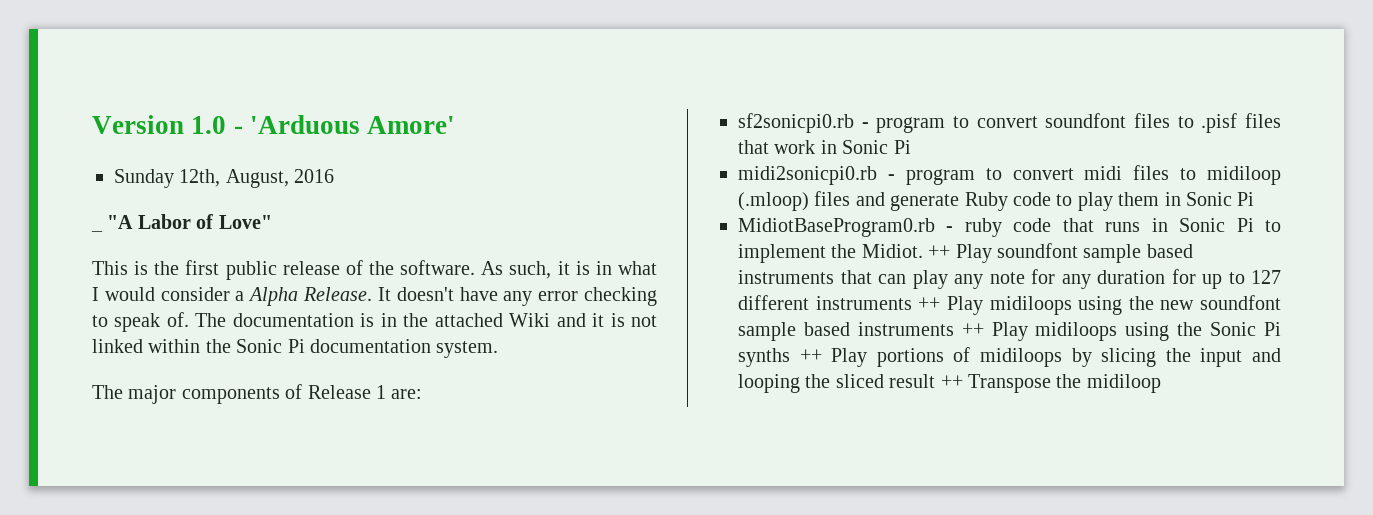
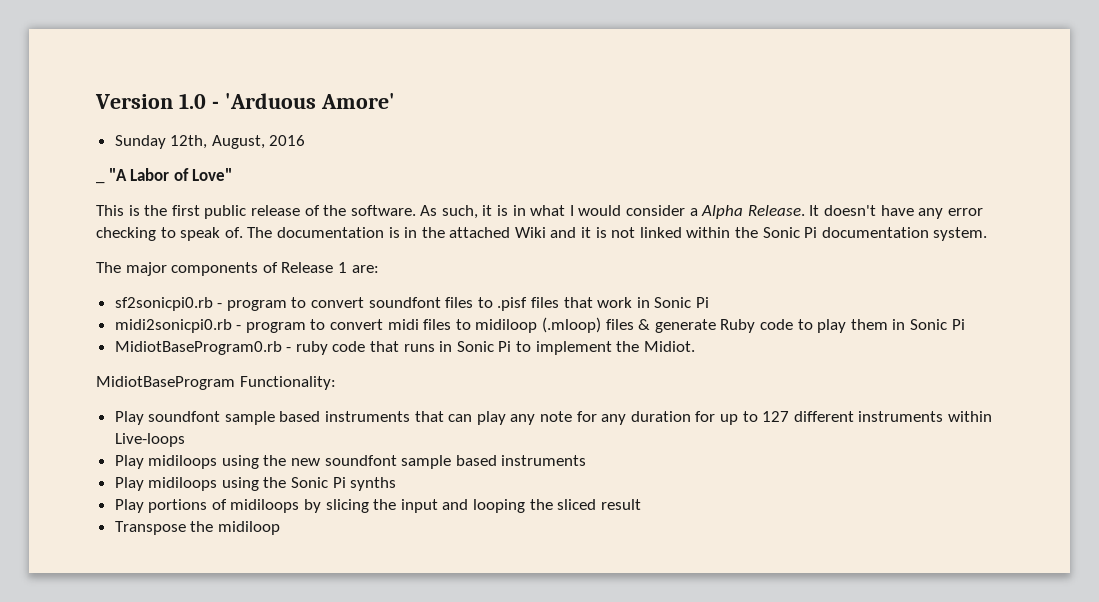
- midi2sonicpi0.rb - program to convert midi files to midiloop (.mloop) files and generate Ruby code to play them in Sonic Pi
+ midi2sonicpi0.rb - program to convert midi files to midiloop (.mloop) files & generate Ruby code to play them in Sonic Pi
- MidiotBaseProgram0.rb - ruby code that runs in Sonic Pi to implement the Midiot. ++ Play soundfont sample based instruments that can play any note for any duration for up to 127 different instruments ++ Play midiloops using the new soundfont sample based instruments ++ Play midiloops using the Sonic Pi synths ++ Play portions of midiloops by slicing the input and looping the sliced result ++ Transpose the midiloop
+ MidiotBaseProgram0.rb - ruby code that runs in Sonic Pi to implement the Midiot.
+ MidiotBaseProgram Functionality:
+ Play soundfont sample based instruments that can play any note for any duration for up to 127 different instruments within Live-loops
+ Play midiloops using the new soundfont sample based instruments
+ Play midiloops using the Sonic Pi synths
+ Play portions of midiloops by slicing the input and looping the sliced result
+ Transpose the midiloop

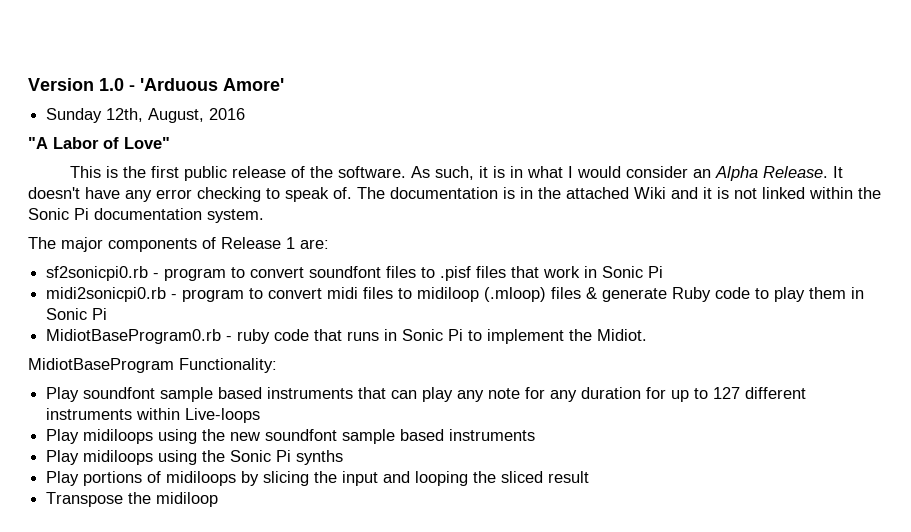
- _ "A Labor of Love"
+ "A Labor of Love"
- As such, it is in what I would consider a Alpha Release.
+ As such, it is in what I would consider an Alpha Release.

